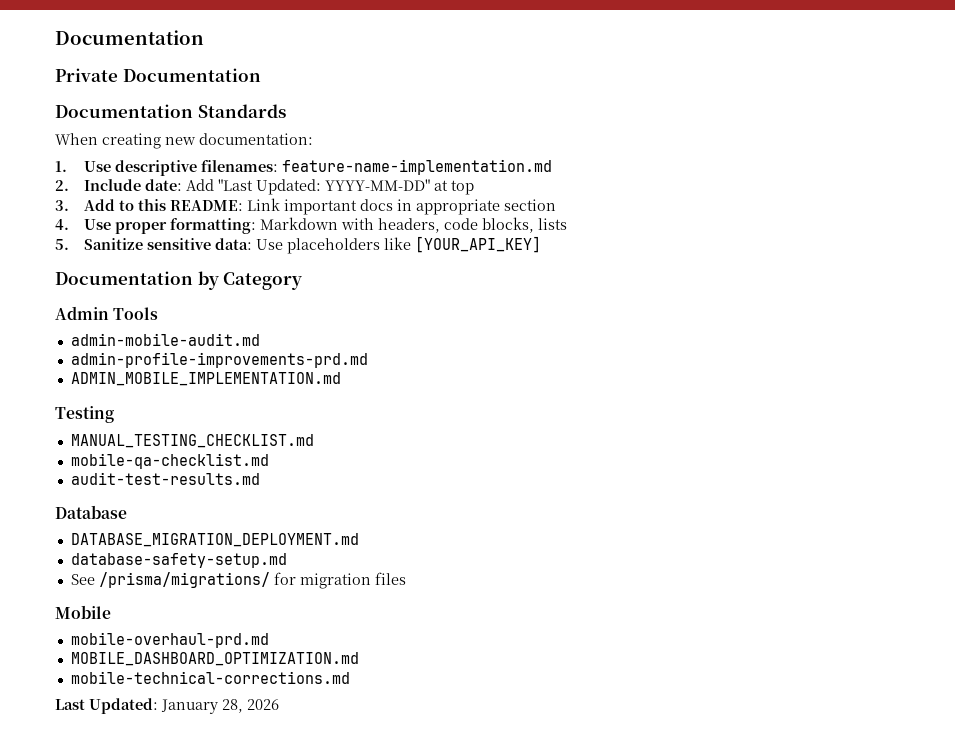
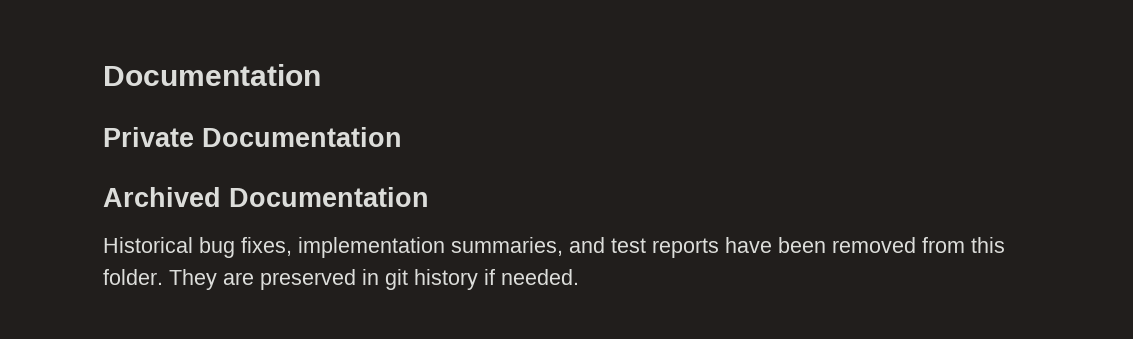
- Documentation Standards
- When creating new documentation:
- 1. Use descriptive filenames: feature-name-implementation.md
- 2. Include date: Add "Last Updated: YYYY-MM-DD" at top
- 3. Add to this README: Link important docs in appropriate section
- 4. Use proper formatting: Markdown with headers, code blocks, lists
- 5. Sanitize sensitive data: Use placeholders like [YOUR_API_KEY]
- Documentation by Category
- Admin Tools
- admin-mobile-audit.md
- admin-profile-improvements-prd.md
- ADMIN_MOBILE_IMPLEMENTATION.md
- Testing
- MANUAL_TESTING_CHECKLIST.md
- mobile-qa-checklist.md
- audit-test-results.md
- Database
- DATABASE_MIGRATION_DEPLOYMENT.md
- database-safety-setup.md
- See /prisma/migrations/ for migration files
- Mobile
- mobile-overhaul-prd.md
- MOBILE_DASHBOARD_OPTIMIZATION.md
- mobile-technical-corrections.md
- Last Updated: January 28, 2026
+ Archived Documentation
+ Historical bug fixes, implementation summaries, and test reports have been removed from this folder. They are preserved in git history if needed.

